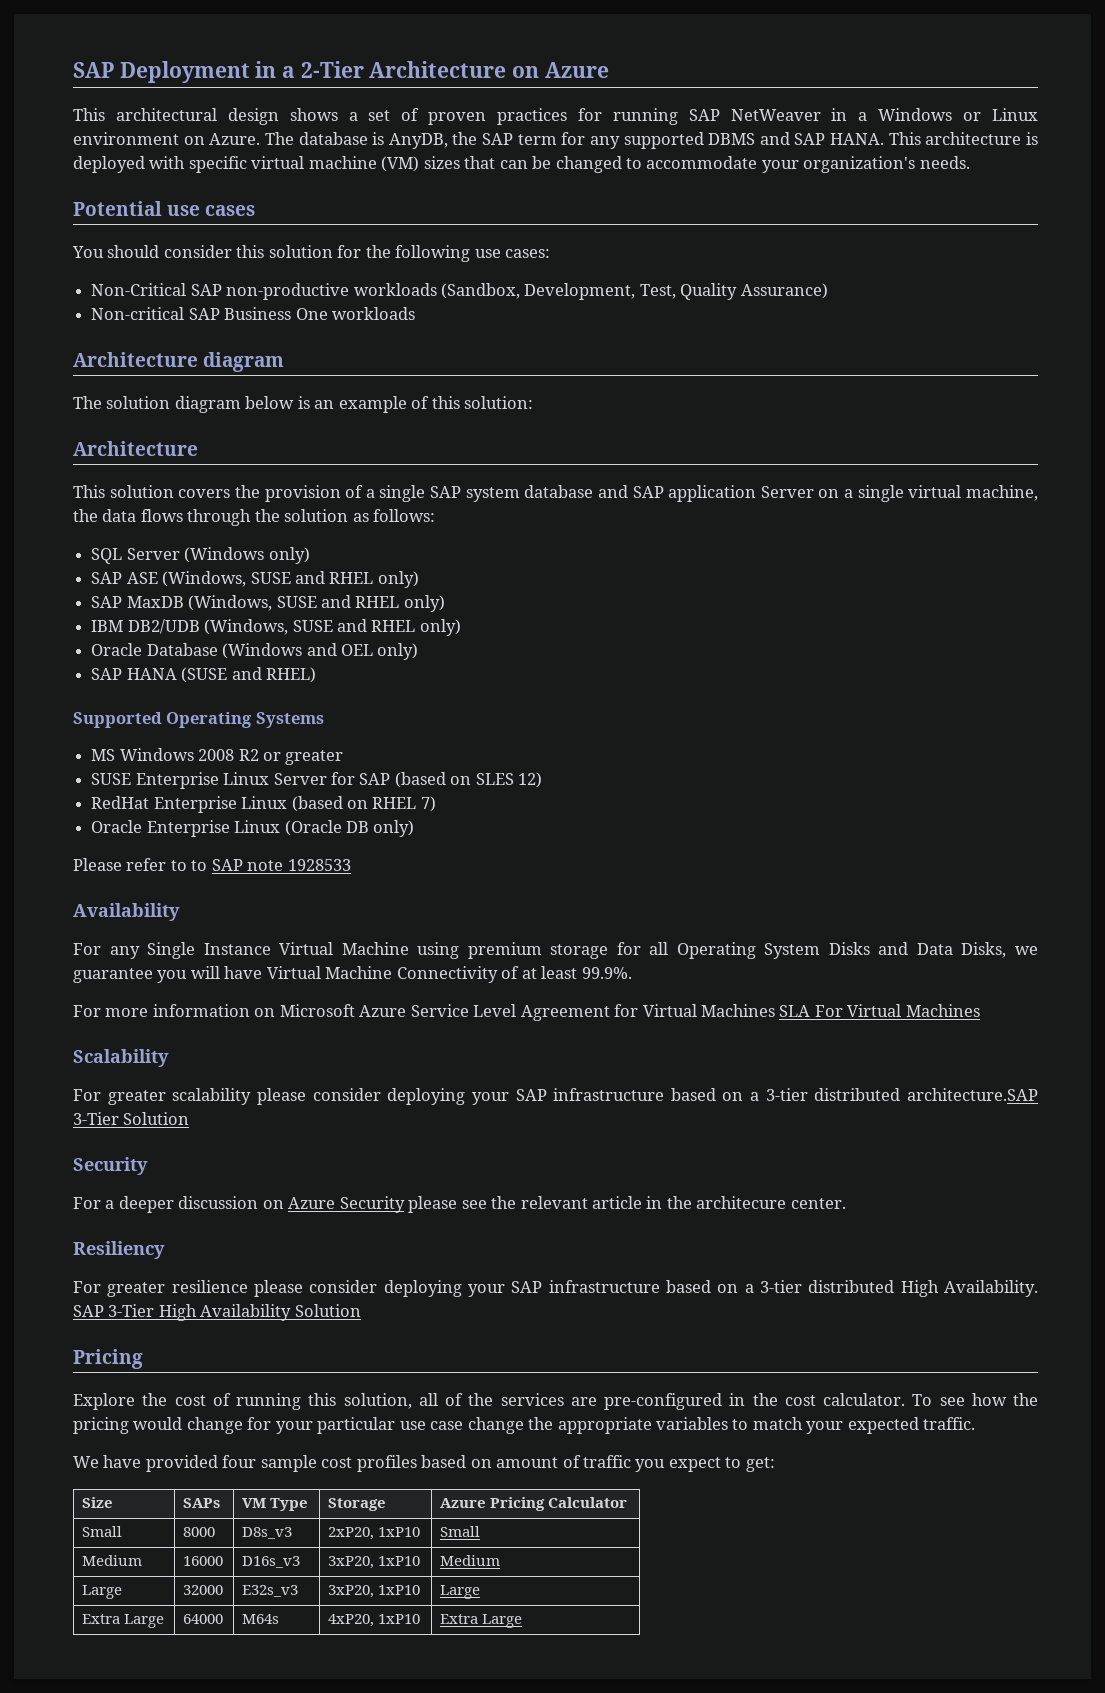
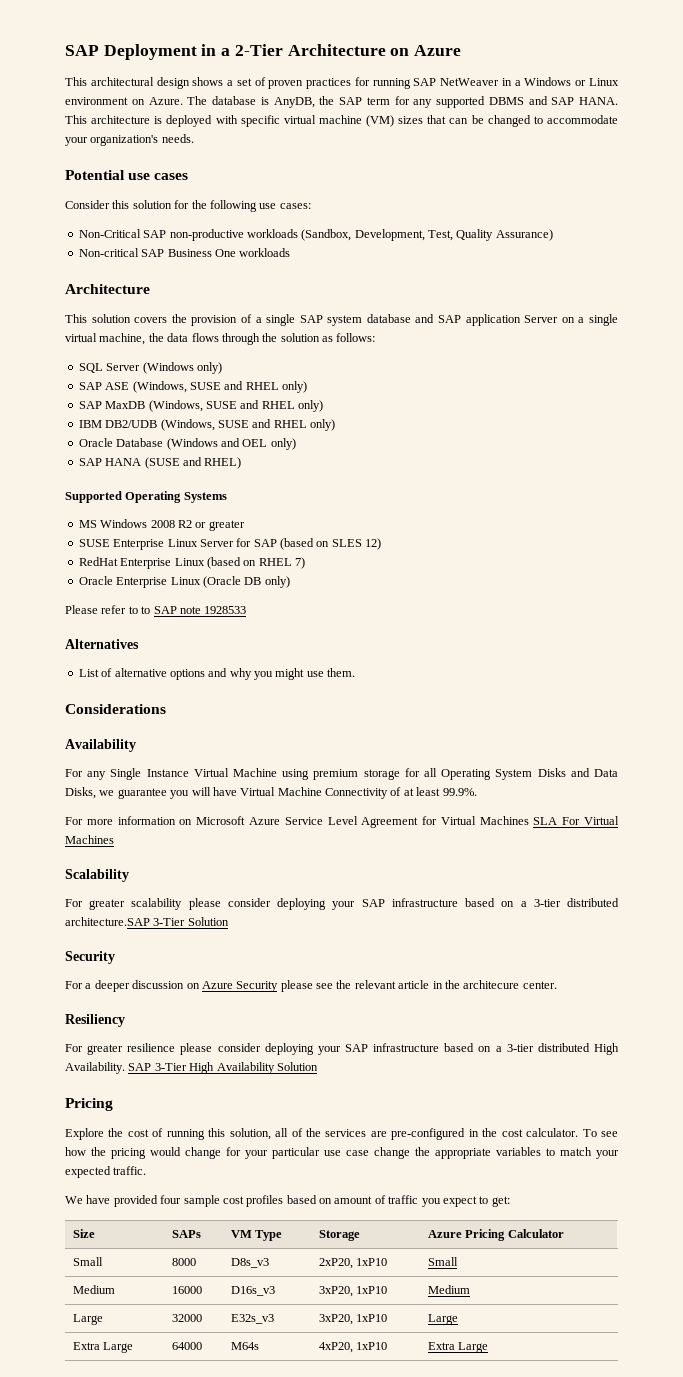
- You should consider this solution for the following use cases:
+ Consider this solution for the following use cases:
- Architecture diagram
- The solution diagram below is an example of this solution:
+ Alternatives
+ List of alternative options and why you might use them.
+ Considerations

